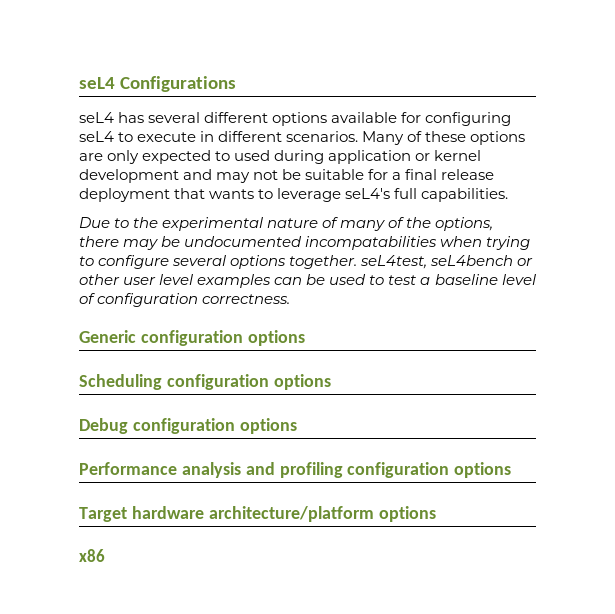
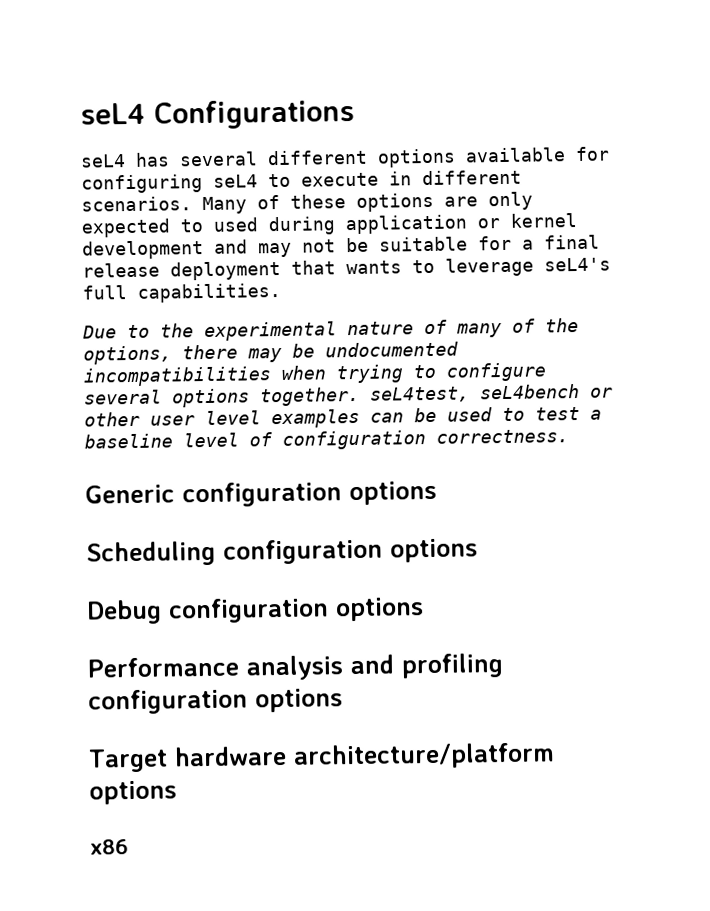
- Due to the experimental nature of many of the options, there may be undocumented incompatabilities when trying to configure several options together. seL4test, seL4bench or other user level examples can be used to test a baseline level of configuration correctness.
+ Due to the experimental nature of many of the options, there may be undocumented incompatibilities when trying to configure several options together. seL4test, seL4bench or other user level examples can be used to test a baseline level of configuration correctness.

